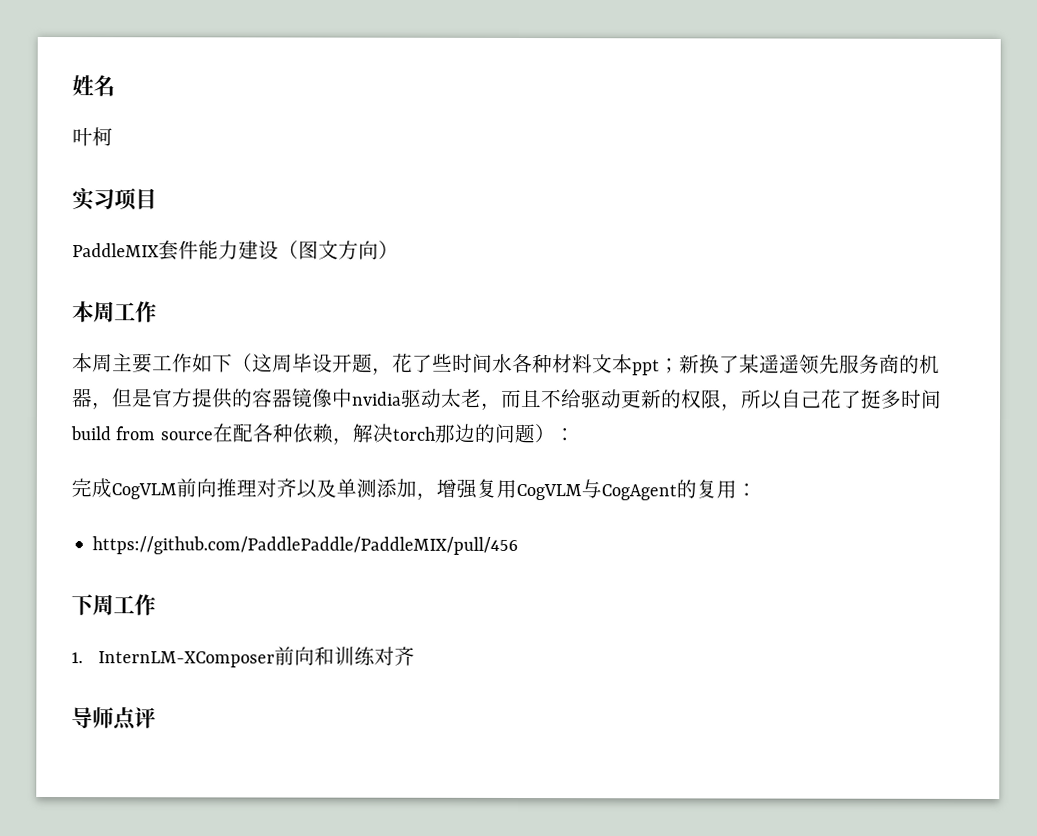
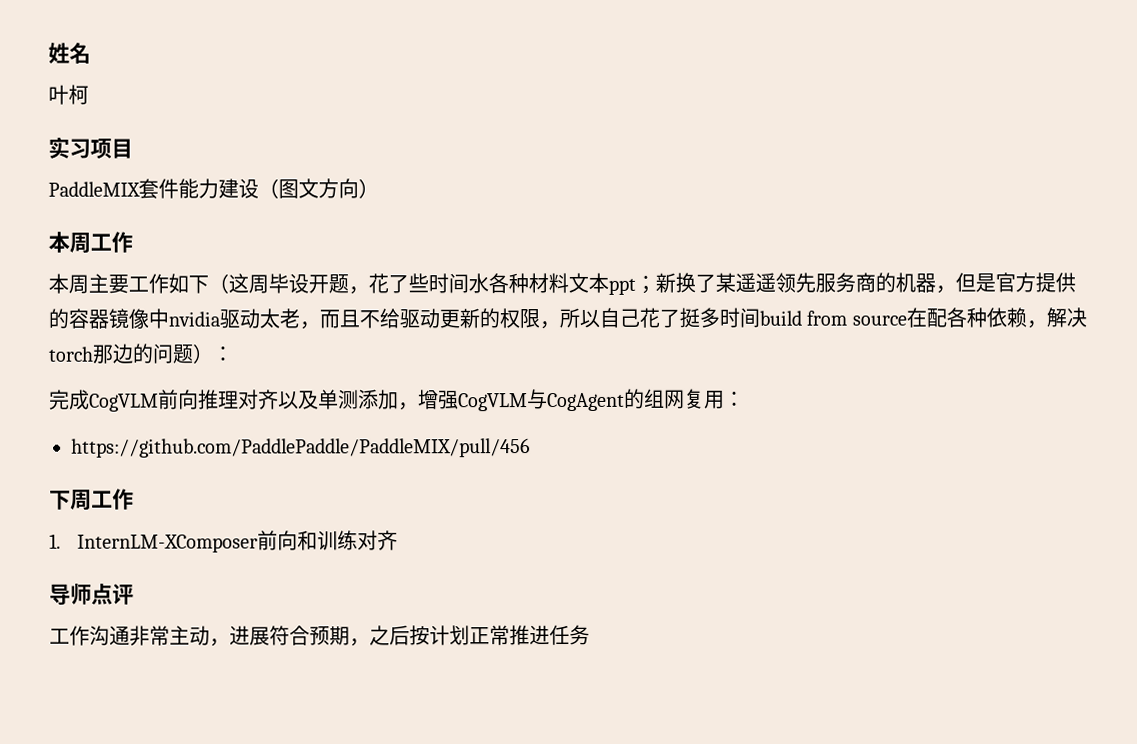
- 完成CogVLM前向推理对齐以及单测添加，增强复用CogVLM与CogAgent的复用：
+ 完成CogVLM前向推理对齐以及单测添加，增强CogVLM与CogAgent的组网复用：
+ 工作沟通非常主动，进展符合预期，之后按计划正常推进任务

